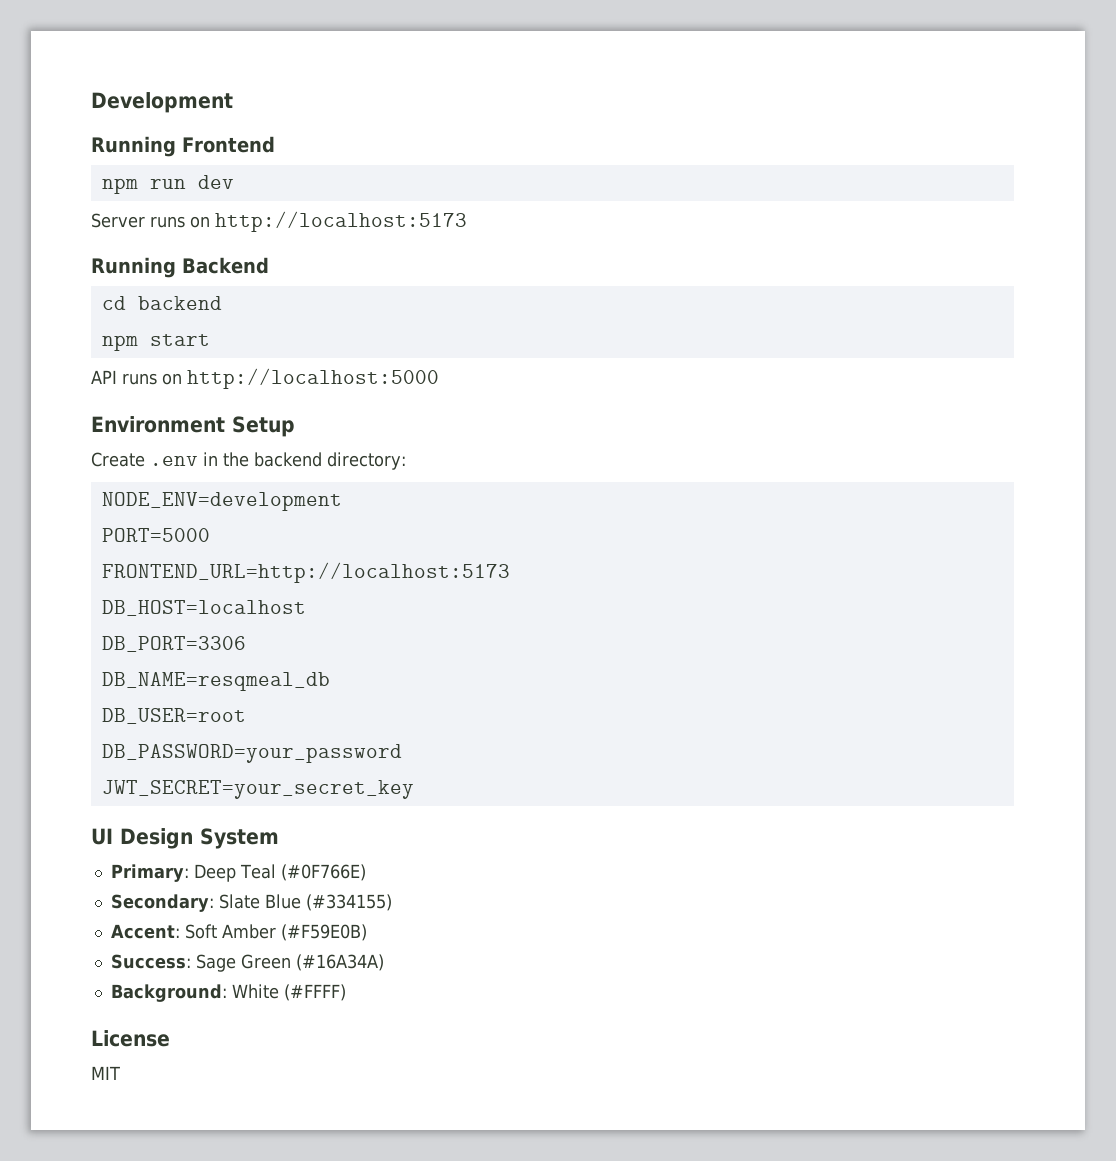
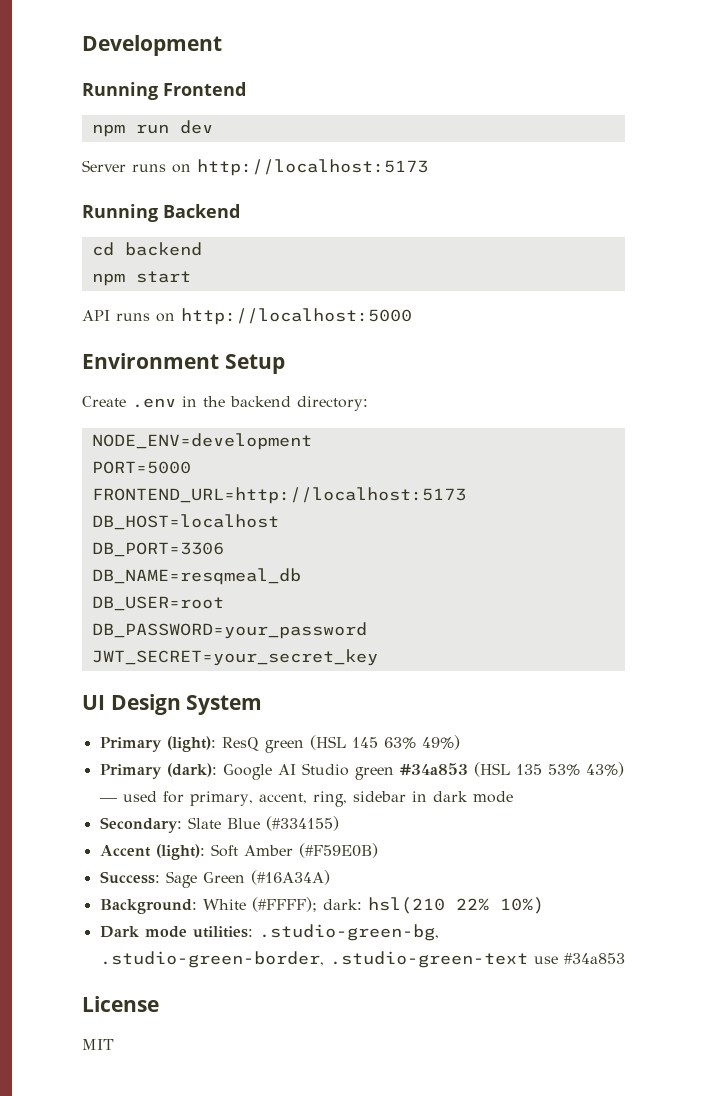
- Primary: Deep Teal (#0F766E)
+ Primary (light): ResQ green (HSL 145 63% 49%)
+ Primary (dark): Google AI Studio green #34a853 (HSL 135 53% 43%) — used for primary, accent, ring, sidebar in dark mode
- Accent: Soft Amber (#F59E0B)
+ Accent (light): Soft Amber (#F59E0B)
- Background: White (#FFFF)
+ Background: White (#FFFF); dark: hsl(210 22% 10%)
+ Dark mode utilities: .studio-green-bg, .studio-green-border, .studio-green-text use #34a853

